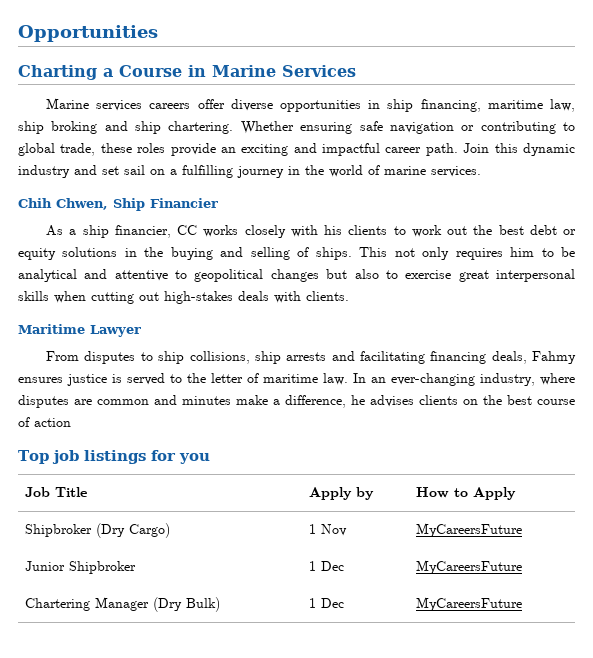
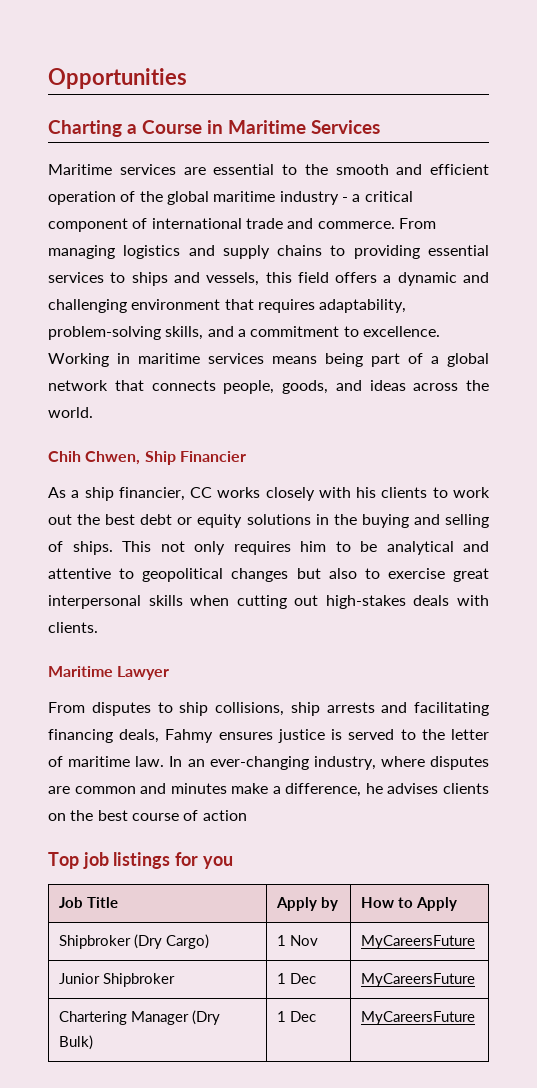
- Charting a Course in Marine Services
+ Charting a Course in Maritime Services
- Marine services careers offer diverse opportunities in ship financing, maritime law, ship broking and ship chartering. Whether ensuring safe navigation or contributing to global trade, these roles provide an exciting and impactful career path. Join this dynamic industry and set sail on a fulfilling journey in the world of marine services.
+ Maritime services are essential to the smooth and efficient operation of the global maritime industry - a critical component of international trade and commerce. From managing logistics and supply chains to providing essential services to ships and vessels, this field offers a dynamic and challenging environment that requires adaptability, problem-solving skills, and a commitment to excellence. Working in maritime services means being part of a global network that connects people, goods, and ideas across the world.

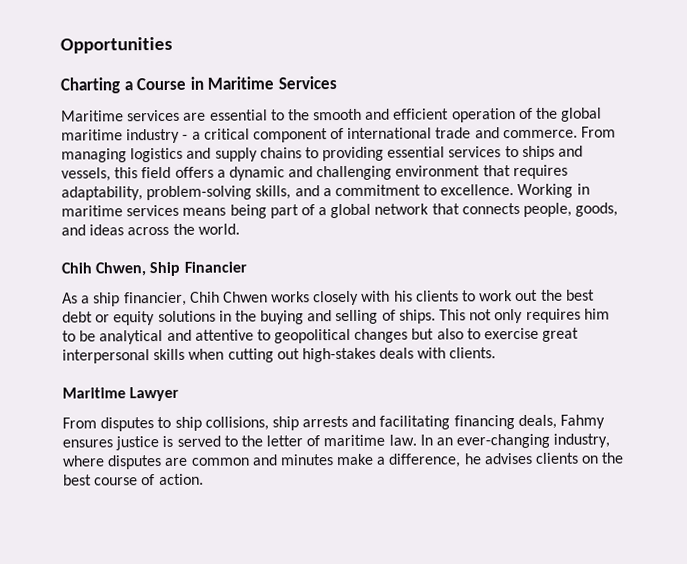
- As a ship financier, CC works closely with his clients to work out the best debt or equity solutions in the buying and selling of ships.
+ As a ship financier, Chih Chwen works closely with his clients to work out the best debt or equity solutions in the buying and selling of ships.
- In an ever-changing industry, where disputes are common and minutes make a difference, he advises clients on the best course of action
- Top job listings for you
- Job Title | Apply by | How to Apply
- Shipbroker (Dry Cargo) | 1 Nov | MyCareersFuture
- Junior Shipbroker | 1 Dec | MyCareersFuture
- Chartering Manager (Dry Bulk) | 1 Dec | MyCareersFuture
+ In an ever-changing industry, where disputes are common and minutes make a difference, he advises clients on the best course of action.

